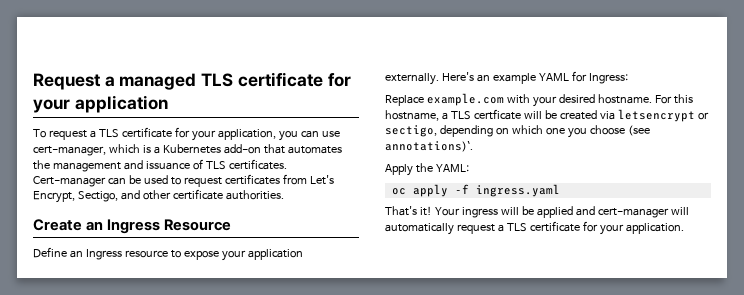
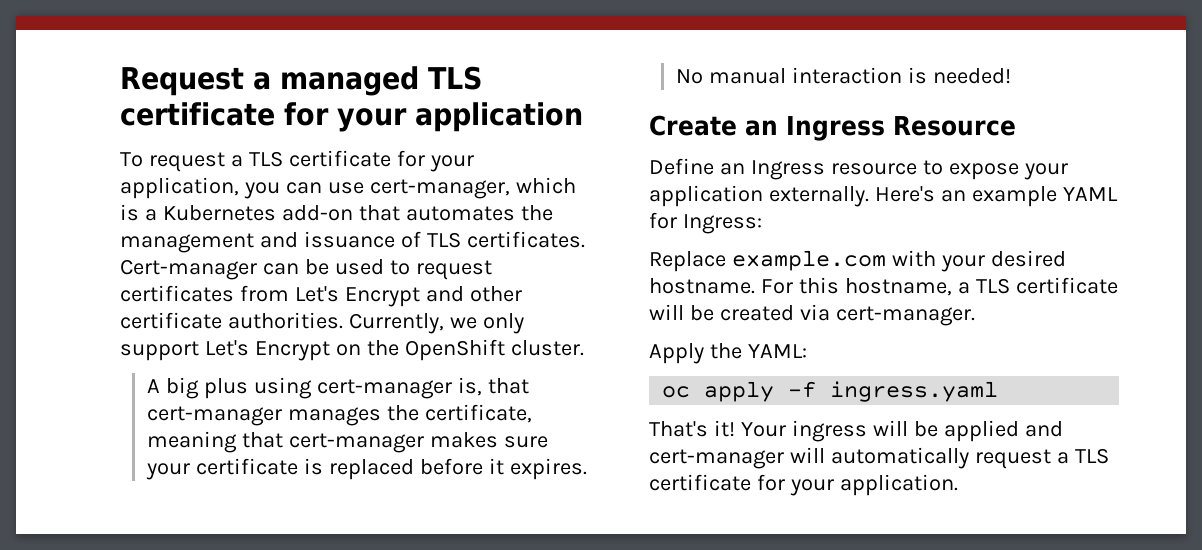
- Cert-manager can be used to request certificates from Let's Encrypt, Sectigo, and other certificate authorities.
+ Cert-manager can be used to request certificates from Let's Encrypt and other certificate authorities. Currently, we only support Let's Encrypt on the OpenShift cluster.
+ A big plus using cert-manager is, that cert-manager manages the certificate, meaning that cert-manager makes sure your certificate is replaced before it expires. No manual interaction is needed!
- For this hostname, a TLS certficate will be created via letsencrypt or sectigo, depending on which one you choose (see annotations)`.
+ For this hostname, a TLS certificate will be created via cert-manager.

